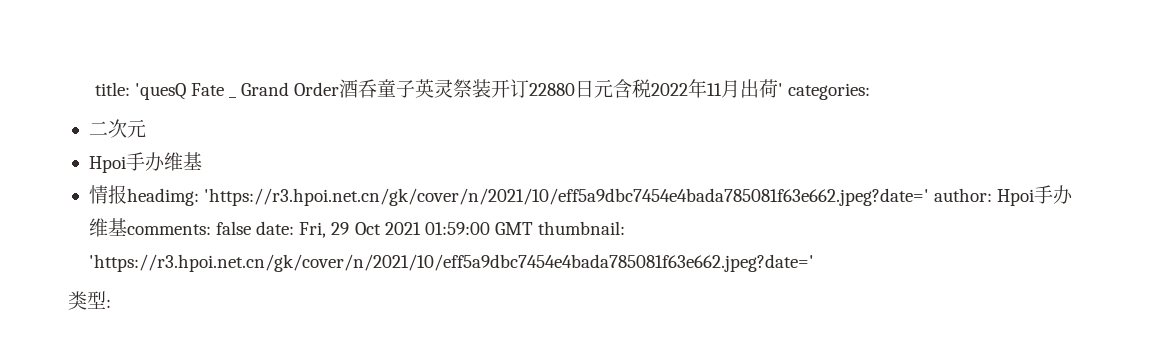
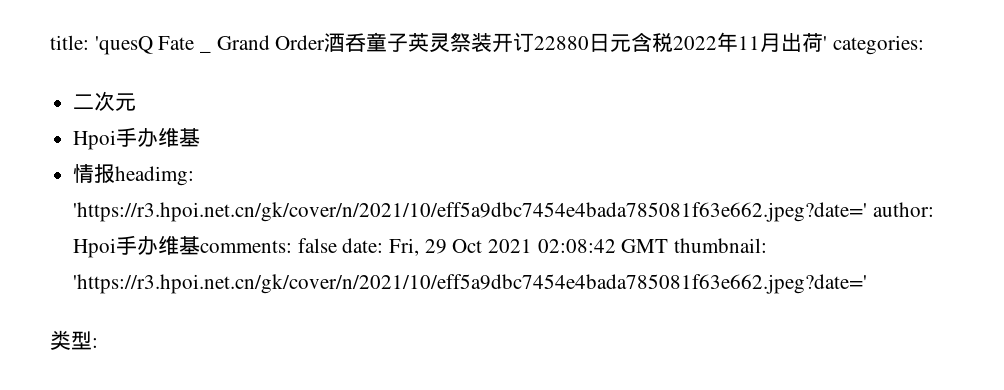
- 情报headimg: 'https://r3.hpoi.net.cn/gk/cover/n/2021/10/eff5a9dbc7454e4bada785081f63e662.jpeg?date=' author: Hpoi手办维基comments: false date: Fri, 29 Oct 2021 01:59:00 GMT thumbnail: 'https://r3.hpoi.net.cn/gk/cover/n/2021/10/eff5a9dbc7454e4bada785081f63e662.jpeg?date='
+ 情报headimg: 'https://r3.hpoi.net.cn/gk/cover/n/2021/10/eff5a9dbc7454e4bada785081f63e662.jpeg?date=' author: Hpoi手办维基comments: false date: Fri, 29 Oct 2021 02:08:42 GMT thumbnail: 'https://r3.hpoi.net.cn/gk/cover/n/2021/10/eff5a9dbc7454e4bada785081f63e662.jpeg?date='

